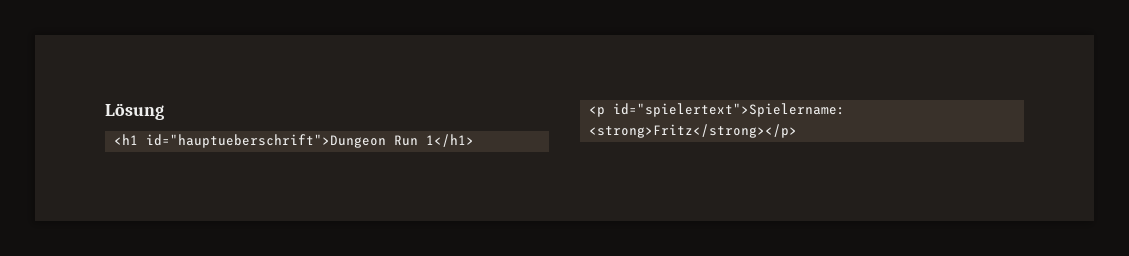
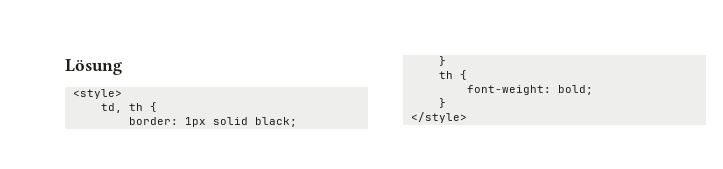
- <h1 id="hauptueberschrift">Dungeon Run 1</h1>
- <p id="spielertext">Spielername: <strong>Fritz</strong></p>
+ <style>
+ td, th {
+ border: 1px solid black;
+ }
+ th {
+ font-weight: bold;
+ }
+ </style>

